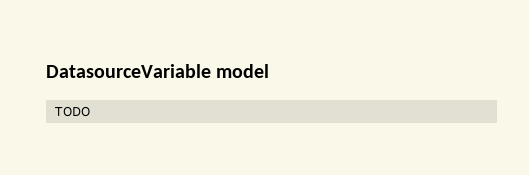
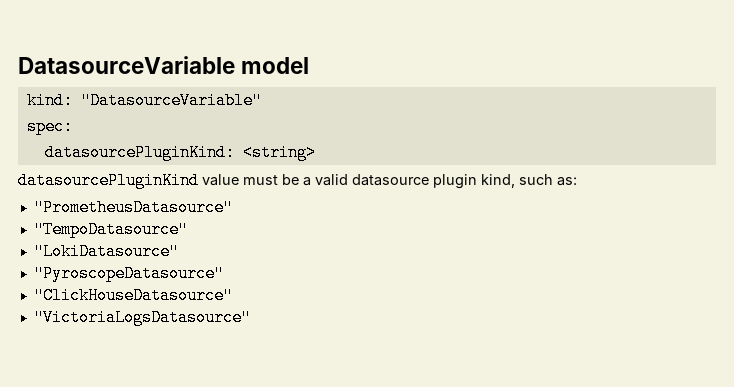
- TODO
+ kind: "DatasourceVariable"
+ spec:
+ datasourcePluginKind: <string>
+ datasourcePluginKind value must be a valid datasource plugin kind, such as:
+ "PrometheusDatasource"
+ "TempoDatasource"
+ "LokiDatasource"
+ "PyroscopeDatasource"
+ "ClickHouseDatasource"
+ "VictoriaLogsDatasource"

